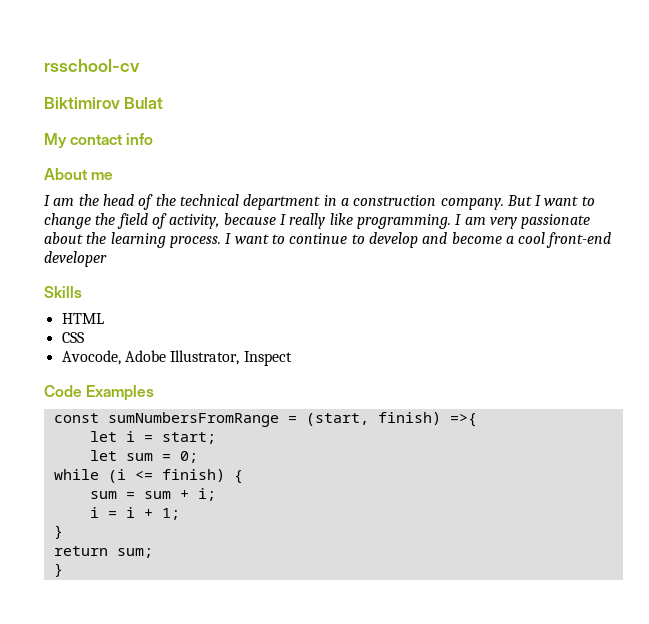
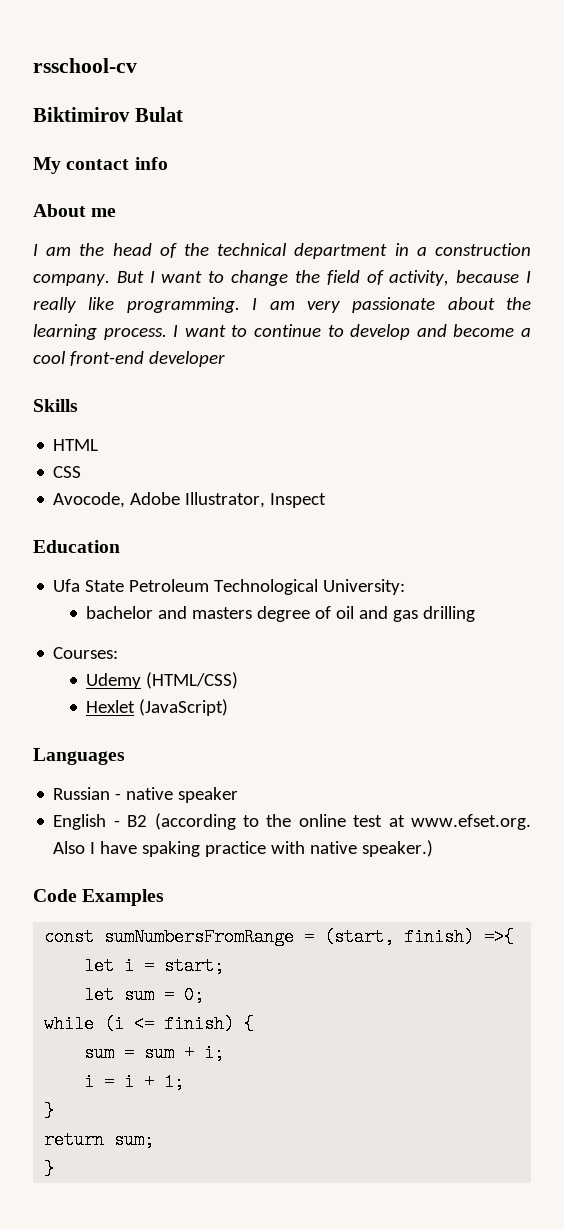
+ Education
+ Ufa State Petroleum Technological University:
+ bachelor and masters degree of oil and gas drilling
+ Courses:
+ Udemy (HTML/CSS)
+ Hexlet (JavaScript)
+ Languages
+ Russian - native speaker
+ English - B2 (according to the online test at www.efset.org. Also I have spaking practice with native speaker.)

